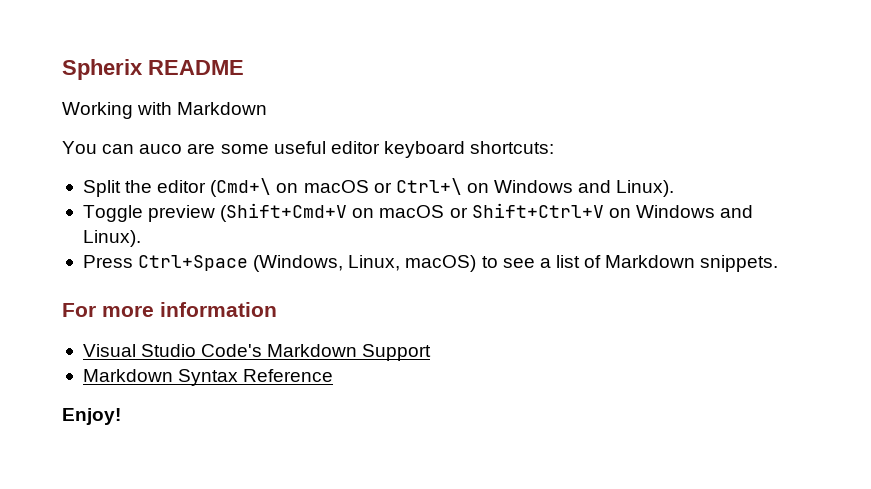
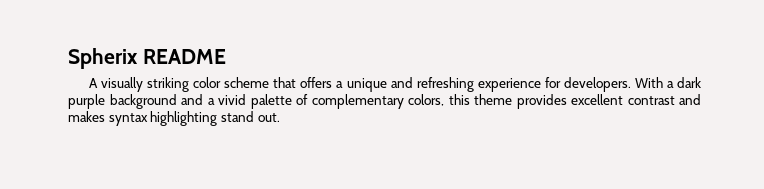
- Working with Markdown
- You can auco are some useful editor keyboard shortcuts:
- Split the editor (Cmd+\ on macOS or Ctrl+\ on Windows and Linux).
- Toggle preview (Shift+Cmd+V on macOS or Shift+Ctrl+V on Windows and Linux).
- Press Ctrl+Space (Windows, Linux, macOS) to see a list of Markdown snippets.
- For more information
- Visual Studio Code's Markdown Support
- Markdown Syntax Reference
- Enjoy!
+ A visually striking color scheme that offers a unique and refreshing experience for developers. With a dark purple background and a vivid palette of complementary colors, this theme provides excellent contrast and makes syntax highlighting stand out.

